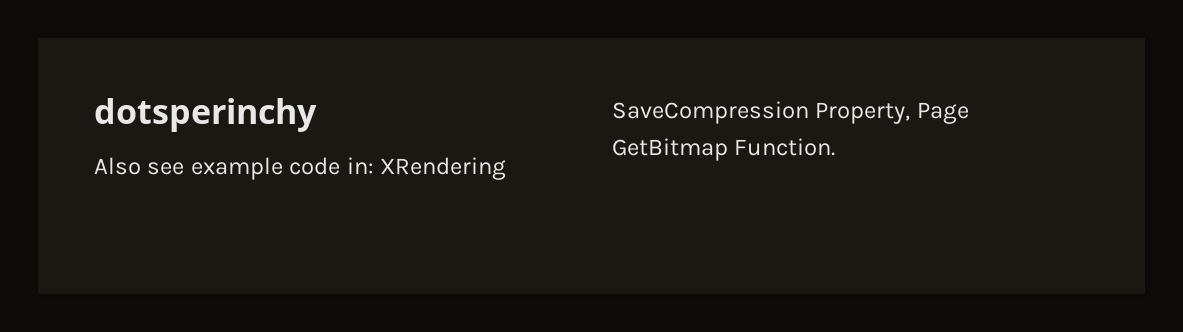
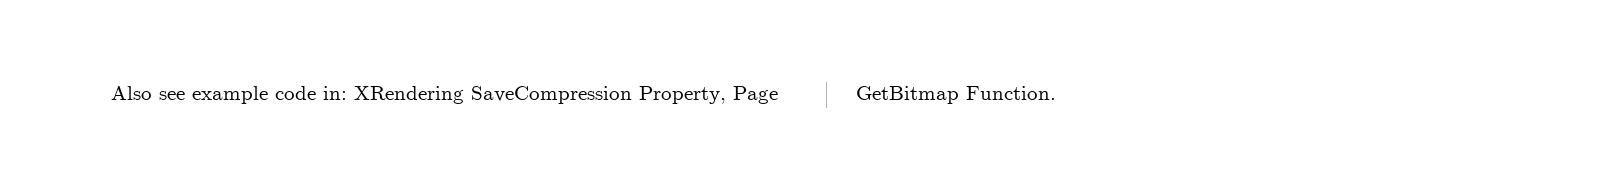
- dotsperinchy

